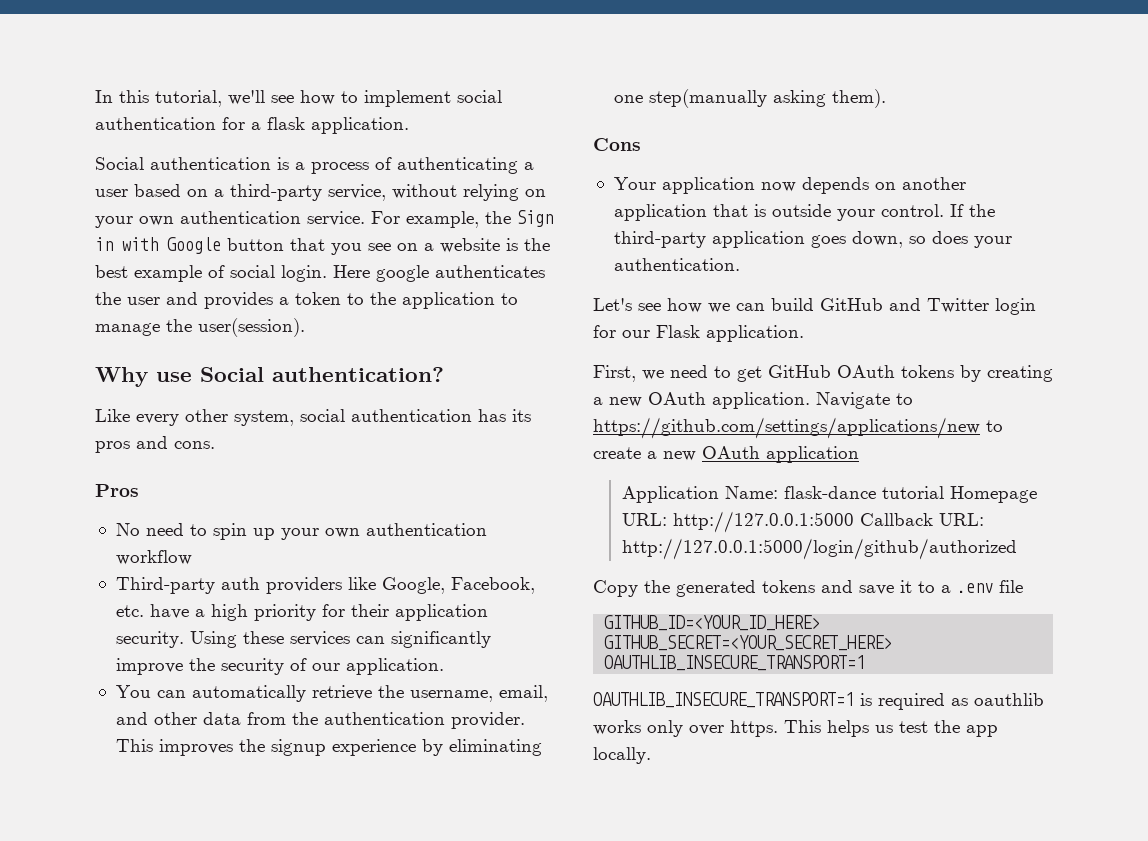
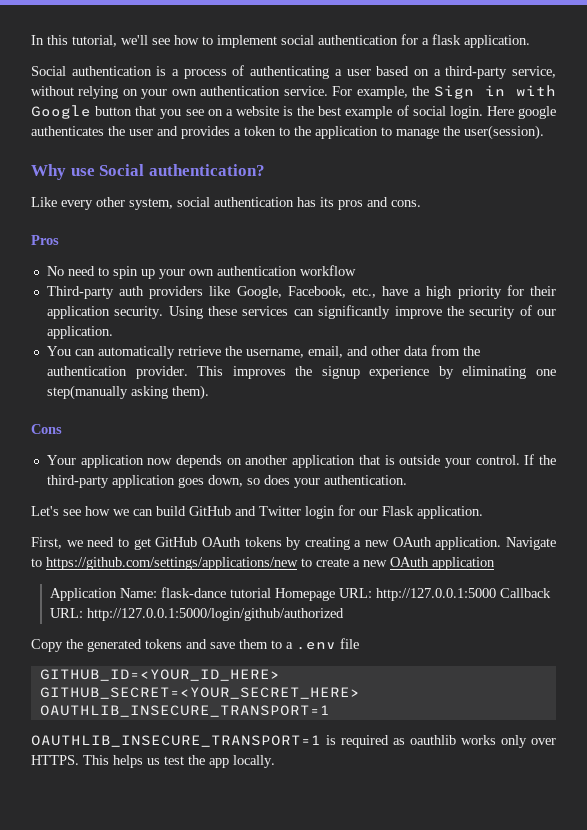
- Third-party auth providers like Google, Facebook, etc. have a high priority for their application security.
+ Third-party auth providers like Google, Facebook, etc., have a high priority for their application security.
- Copy the generated tokens and save it to a .env file
+ Copy the generated tokens and save them to a .env file
- OAUTHLIB_INSECURE_TRANSPORT=1 is required as oauthlib works only over https.
+ OAUTHLIB_INSECURE_TRANSPORT=1 is required as oauthlib works only over HTTPS.

